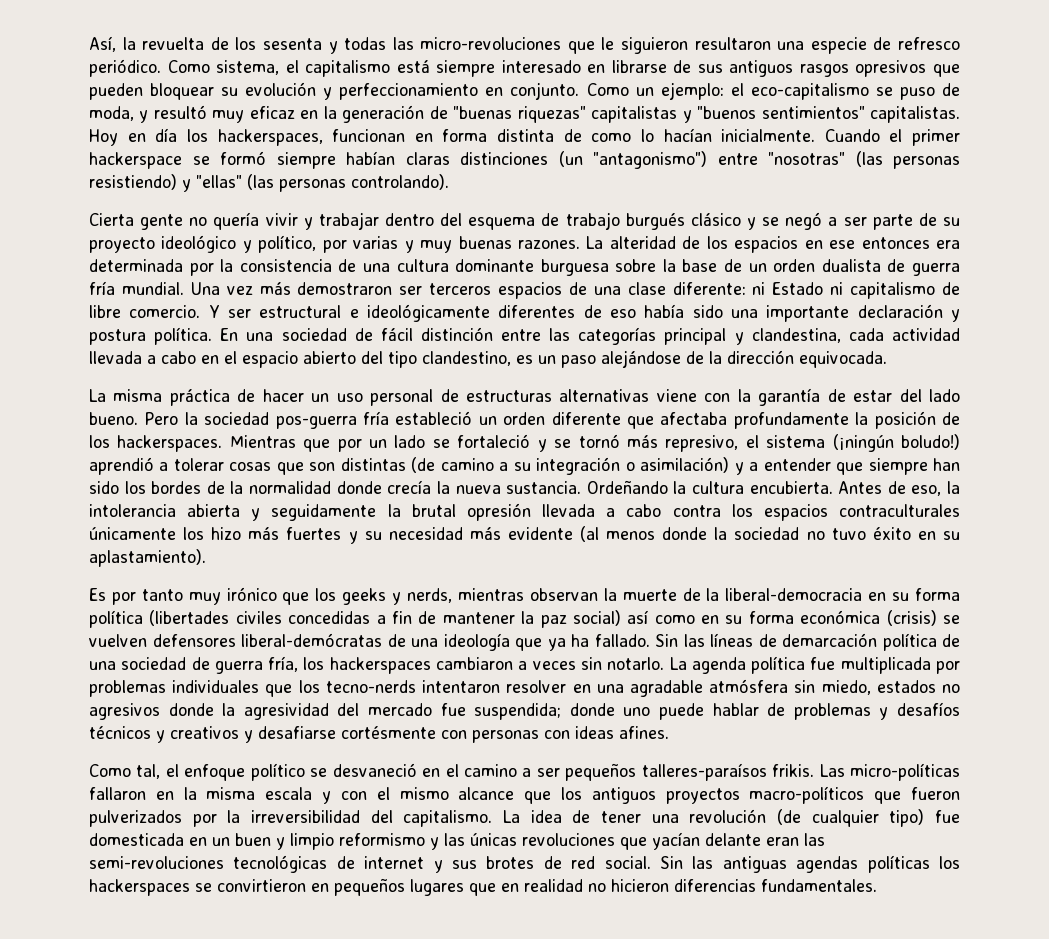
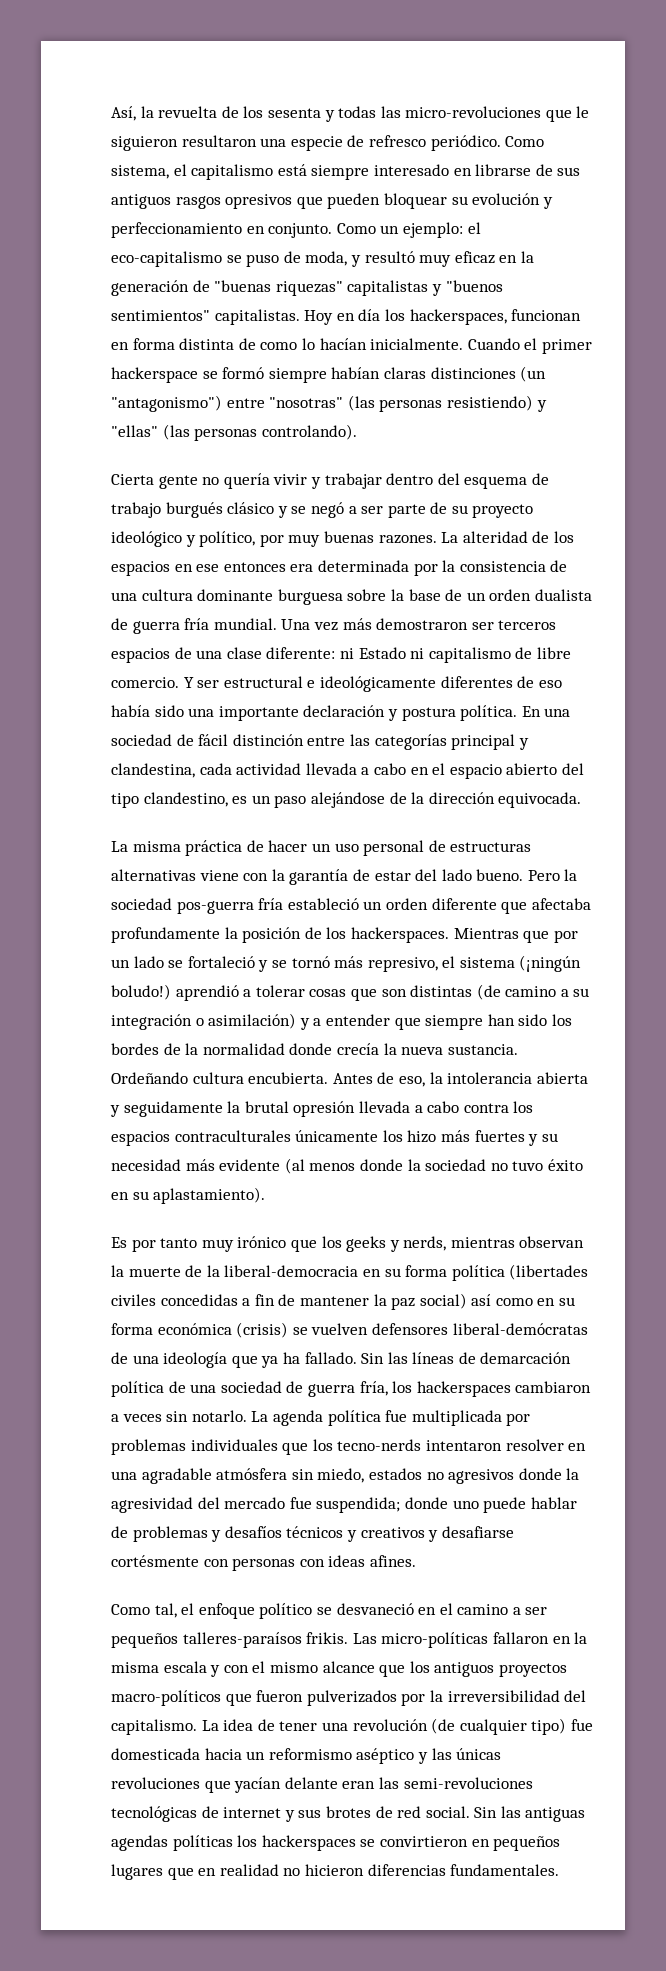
- Cierta gente no quería vivir y trabajar dentro del esquema de trabajo burgués clásico y se negó a ser parte de su proyecto ideológico y político, por varias y muy buenas razones.
+ Cierta gente no quería vivir y trabajar dentro del esquema de trabajo burgués clásico y se negó a ser parte de su proyecto ideológico y político, por muy buenas razones.
- Ordeñando la cultura encubierta.
+ Ordeñando cultura encubierta.
- La idea de tener una revolución (de cualquier tipo) fue domesticada en un buen y limpio reformismo y las únicas revoluciones que yacían delante eran las semi-revoluciones tecnológicas de internet y sus brotes de red social.
+ La idea de tener una revolución (de cualquier tipo) fue domesticada hacia un reformismo aséptico y las únicas revoluciones que yacían delante eran las semi-revoluciones tecnológicas de internet y sus brotes de red social.

